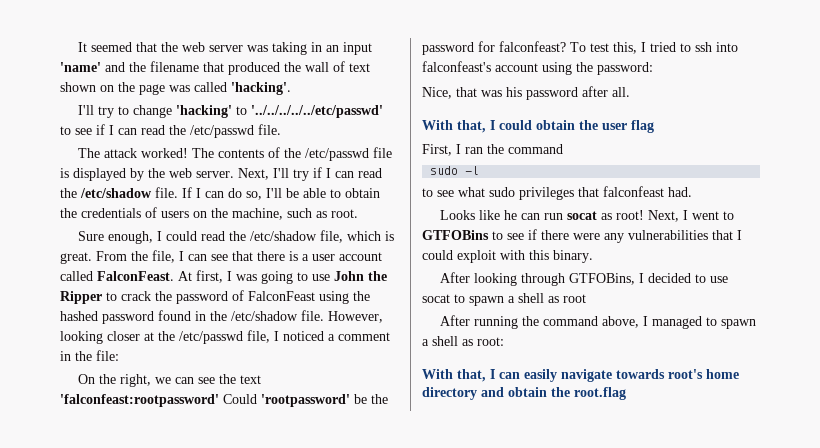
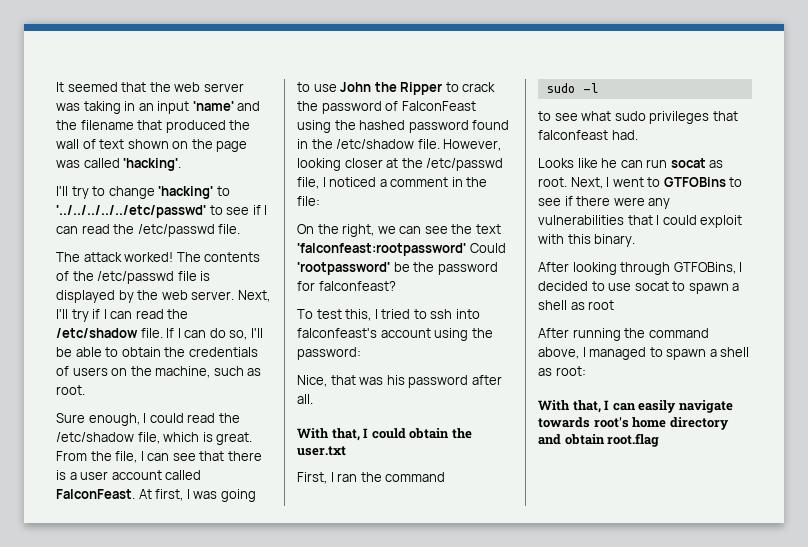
- On the right, we can see the text 'falconfeast:rootpassword' Could 'rootpassword' be the password for falconfeast? To test this, I tried to ssh into falconfeast's account using the password:
+ On the right, we can see the text 'falconfeast:rootpassword' Could 'rootpassword' be the password for falconfeast?
+ To test this, I tried to ssh into falconfeast's account using the password:
- With that, I could obtain the user flag
+ With that, I could obtain the user.txt
- Looks like he can run socat as root!
+ Looks like he can run socat as root.
- With that, I can easily navigate towards root's home directory and obtain the root.flag
+ With that, I can easily navigate towards root's home directory and obtain root.flag

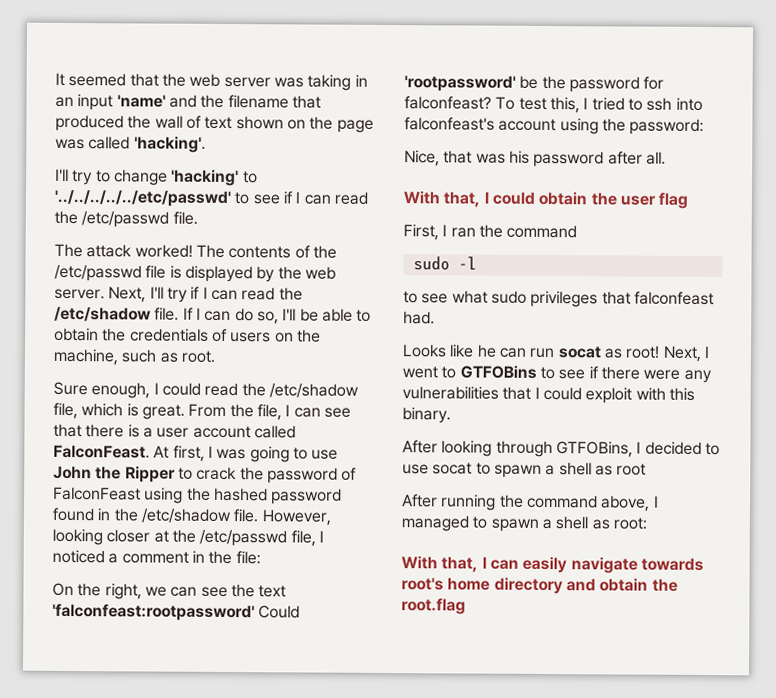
- On the right, we can see the text 'falconfeast:rootpassword' Could 'rootpassword' be the password for falconfeast?
- To test this, I tried to ssh into falconfeast's account using the password:
+ On the right, we can see the text 'falconfeast:rootpassword' Could 'rootpassword' be the password for falconfeast? To test this, I tried to ssh into falconfeast's account using the password:
- With that, I could obtain the user.txt
+ With that, I could obtain the user flag
- Looks like he can run socat as root.
+ Looks like he can run socat as root!
- With that, I can easily navigate towards root's home directory and obtain root.flag
+ With that, I can easily navigate towards root's home directory and obtain the root.flag

